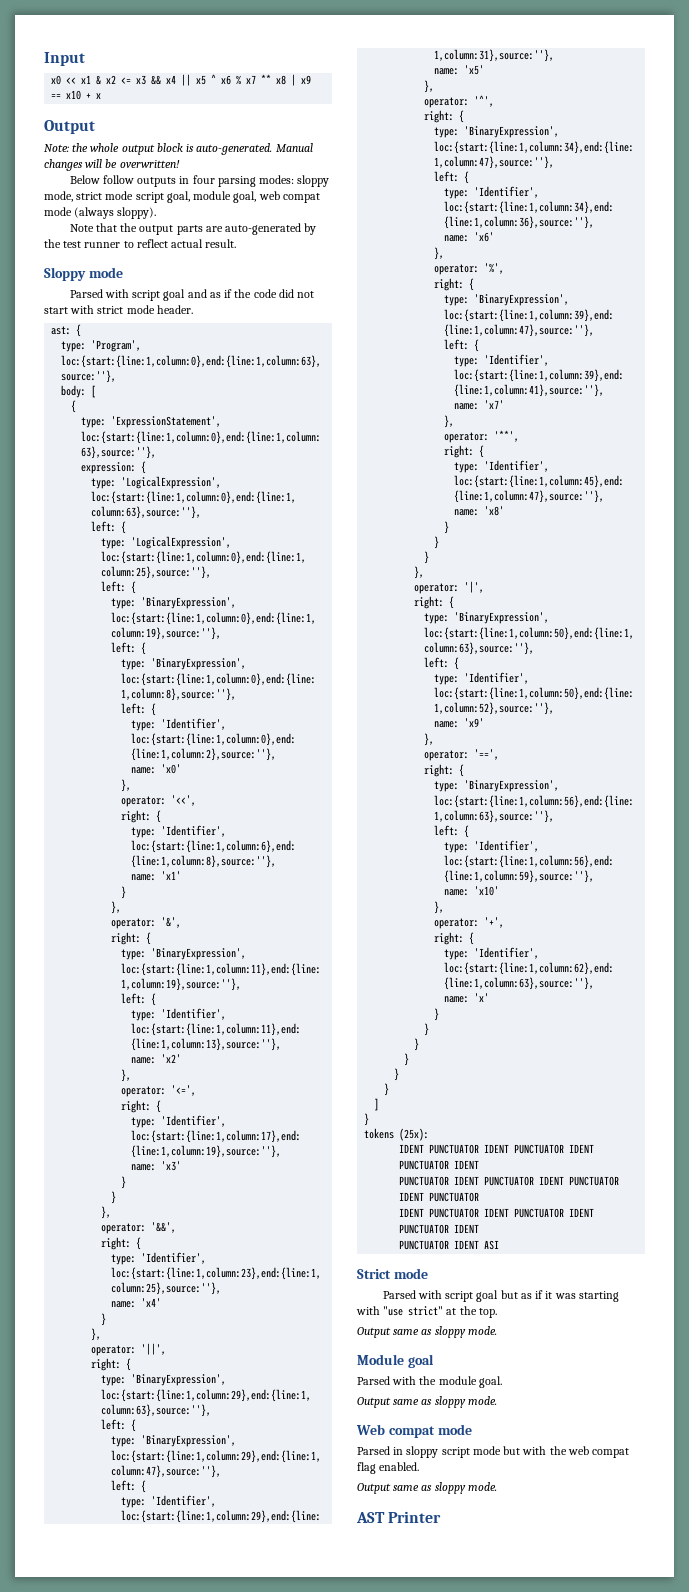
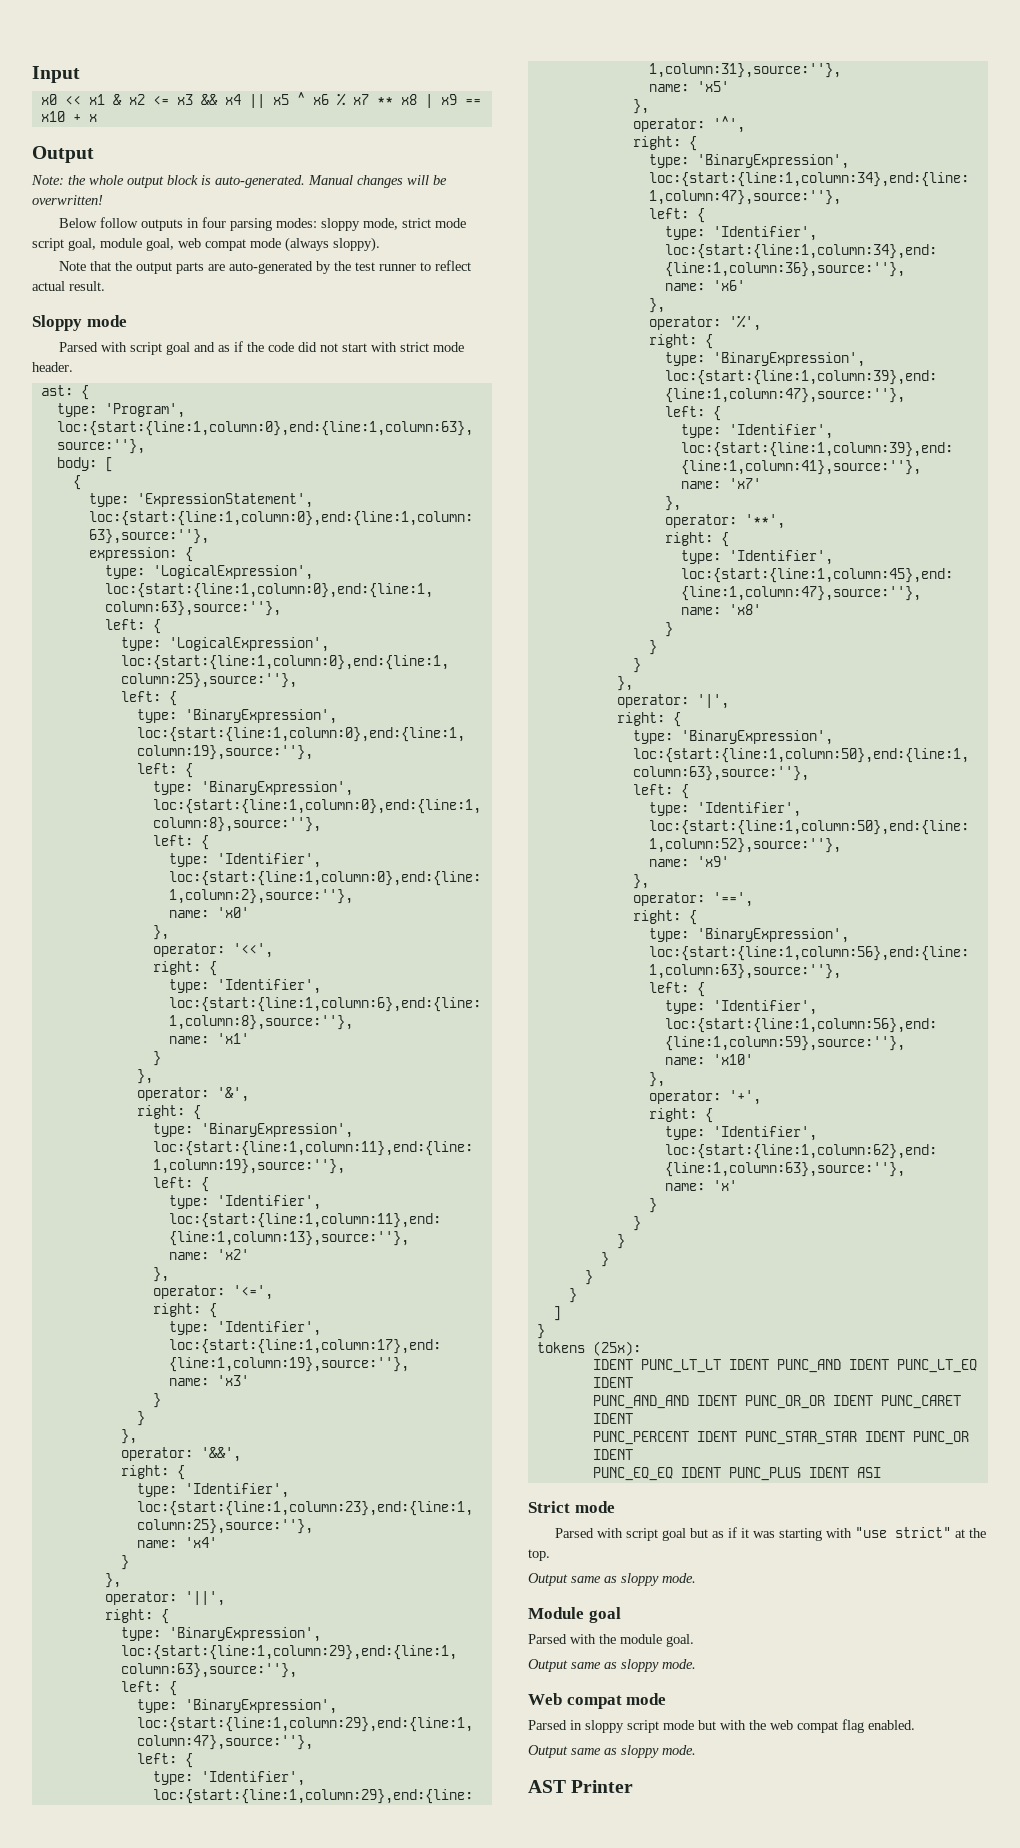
  tokens (25x):
- IDENT PUNCTUATOR IDENT PUNCTUATOR IDENT PUNCTUATOR IDENT
- PUNCTUATOR IDENT PUNCTUATOR IDENT PUNCTUATOR IDENT PUNCTUATOR
- IDENT PUNCTUATOR IDENT PUNCTUATOR IDENT PUNCTUATOR IDENT
- PUNCTUATOR IDENT ASI
+ IDENT PUNC_LT_LT IDENT PUNC_AND IDENT PUNC_LT_EQ IDENT
+ PUNC_AND_AND IDENT PUNC_OR_OR IDENT PUNC_CARET IDENT
+ PUNC_PERCENT IDENT PUNC_STAR_STAR IDENT PUNC_OR IDENT
+ PUNC_EQ_EQ IDENT PUNC_PLUS IDENT ASI

